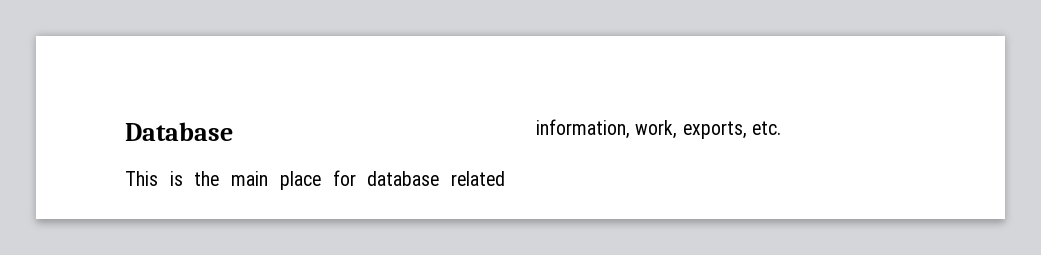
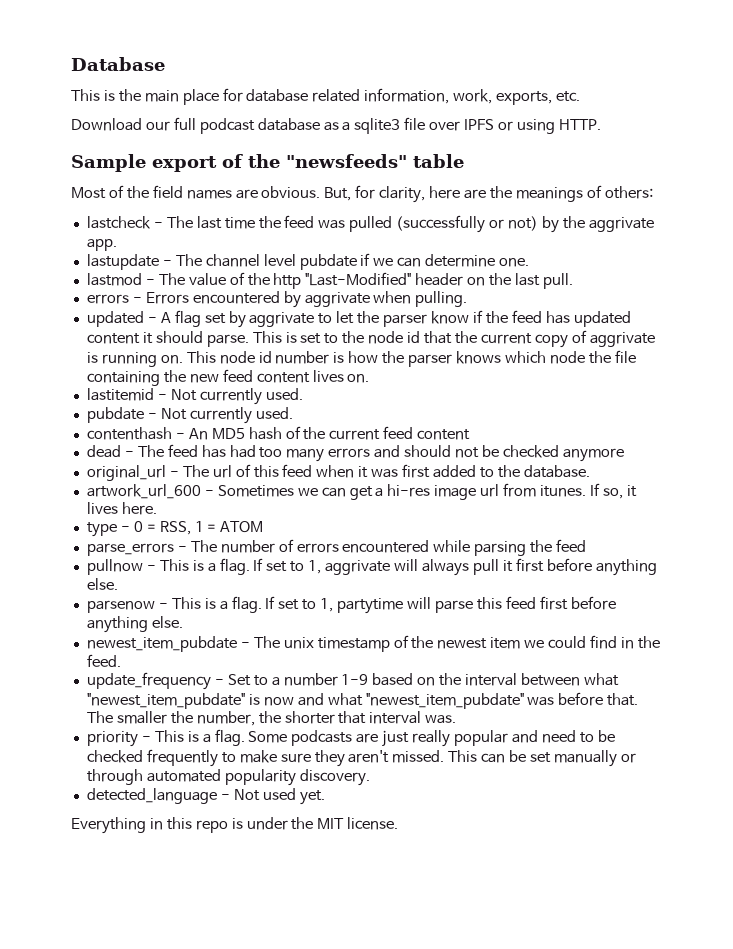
+ Download our full podcast database as a sqlite3 file over IPFS or using HTTP.
+ Sample export of the "newsfeeds" table
+ Most of the field names are obvious. But, for clarity, here are the meanings of others:
+ lastcheck - The last time the feed was pulled (successfully or not) by the aggrivate app.
+ lastupdate - The channel level pubdate if we can determine one.
+ lastmod - The value of the http "Last-Modified" header on the last pull.
+ errors - Errors encountered by aggrivate when pulling.
+ updated - A flag set by aggrivate to let the parser know if the feed has updated content it should parse. This is set to the node id that the current copy of aggrivate is running on. This node id number is how the parser knows which node the file containing the new feed content lives on.
+ lastitemid - Not currently used.
+ pubdate - Not currently used.
+ contenthash - An MD5 hash of the current feed content
+ dead - The feed has had too many errors and should not be checked anymore
+ original_url - The url of this feed when it was first added to the database.
+ artwork_url_600 - Sometimes we can get a hi-res image url from itunes. If so, it lives here.
+ type - 0 = RSS, 1 = ATOM
+ parse_errors - The number of errors encountered while parsing the feed
+ pullnow - This is a flag. If set to 1, aggrivate will always pull it first before anything else.
+ parsenow - This is a flag. If set to 1, partytime will parse this feed first before anything else.
+ newest_item_pubdate - The unix timestamp of the newest item we could find in the feed.
+ update_frequency - Set to a number 1-9 based on the interval between what "newest_item_pubdate" is now and what "newest_item_pubdate" was before that. The smaller the number, the shorter that interval was.
+ priority - This is a flag. Some podcasts are just really popular and need to be checked frequently to make sure they aren't missed. This can be set manually or through automated popularity discovery.
+ detected_language - Not used yet.
+ Everything in this repo is under the MIT license.

